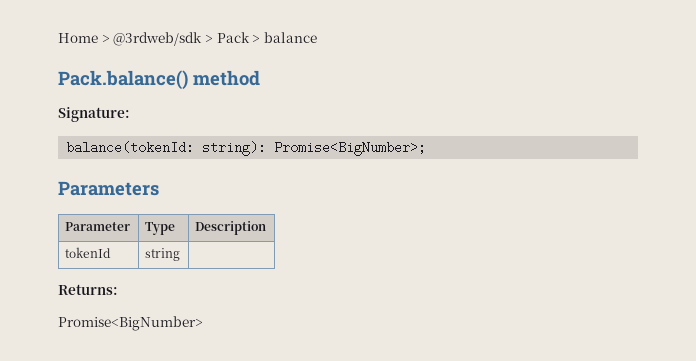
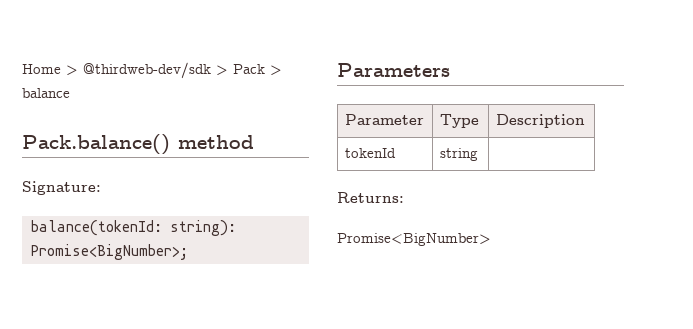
- Home > @3rdweb/sdk > Pack > balance
+ Home > @thirdweb-dev/sdk > Pack > balance

